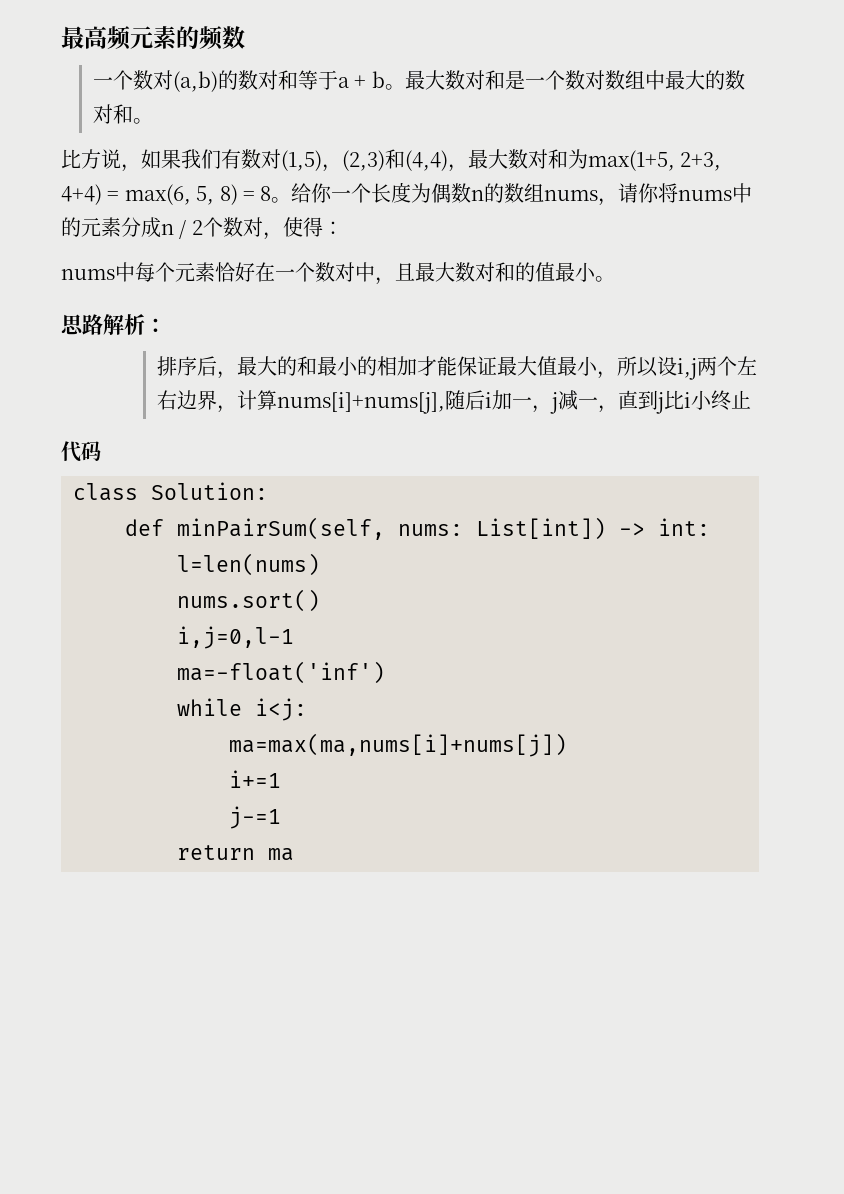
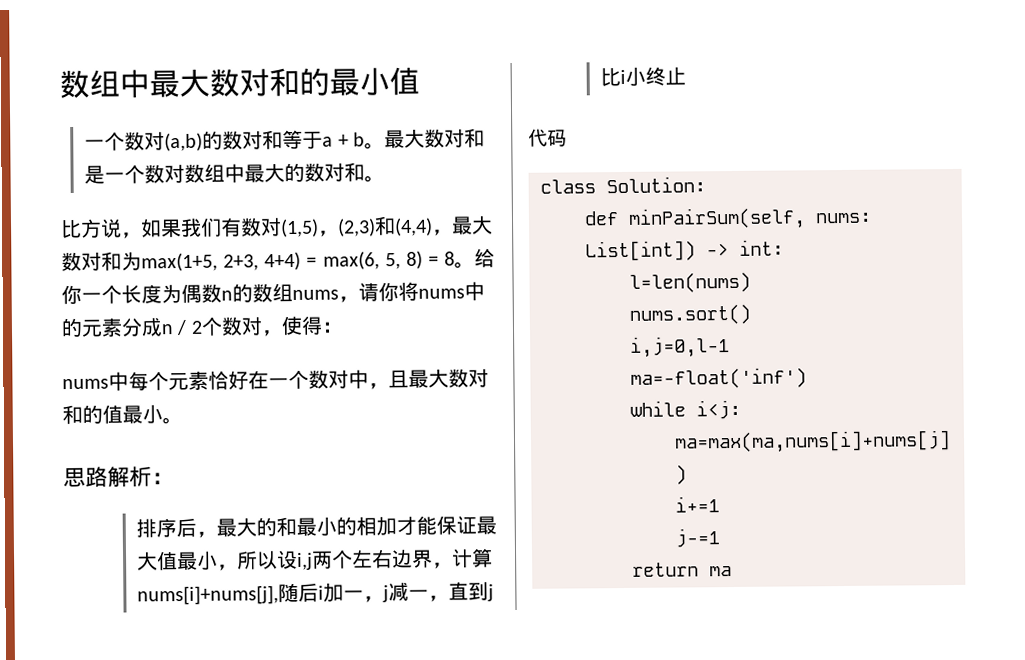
- 最高频元素的频数
+ 数组中最大数对和的最小值

